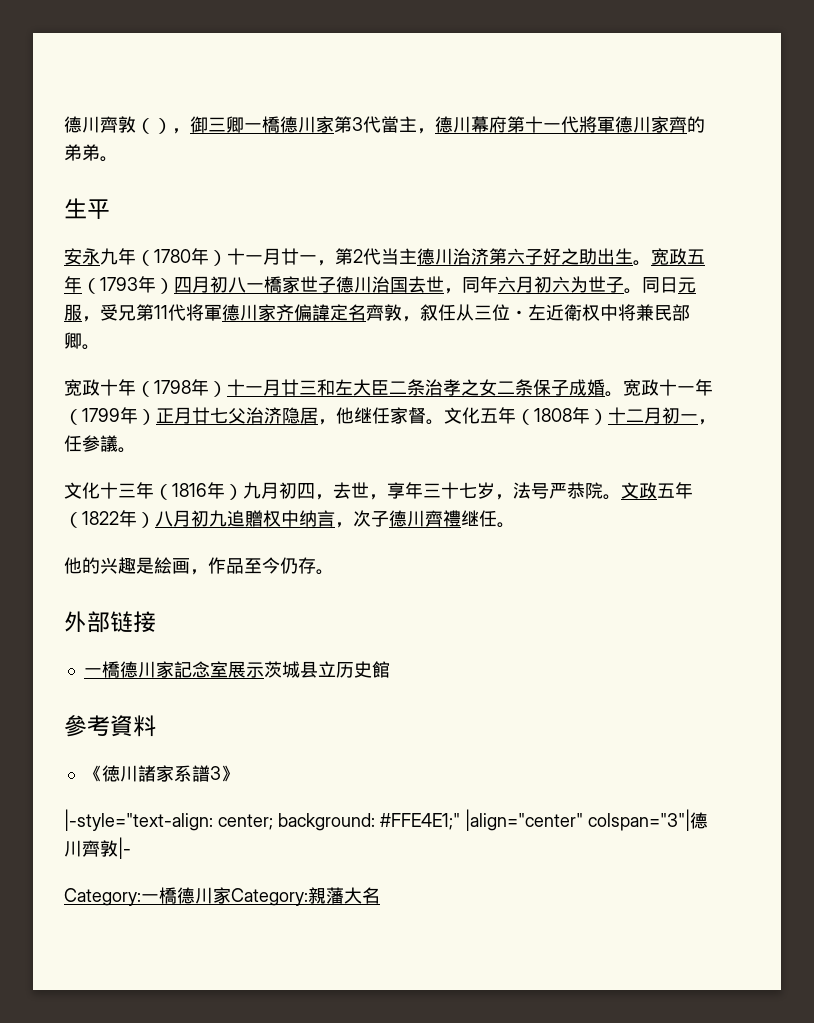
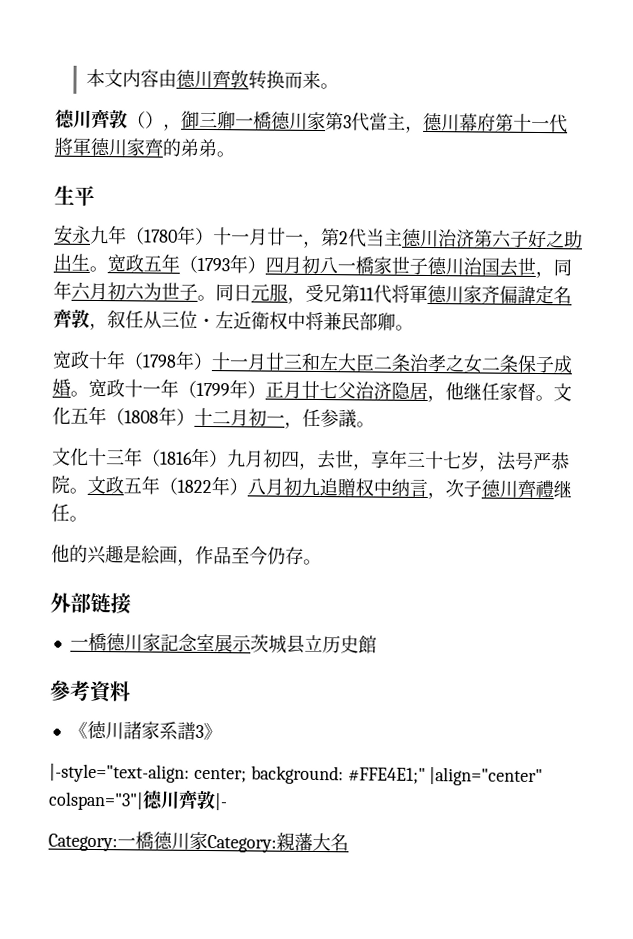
+ 本文内容由德川齊敦转换而来。

